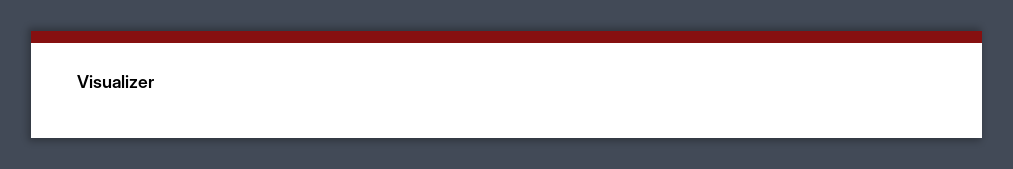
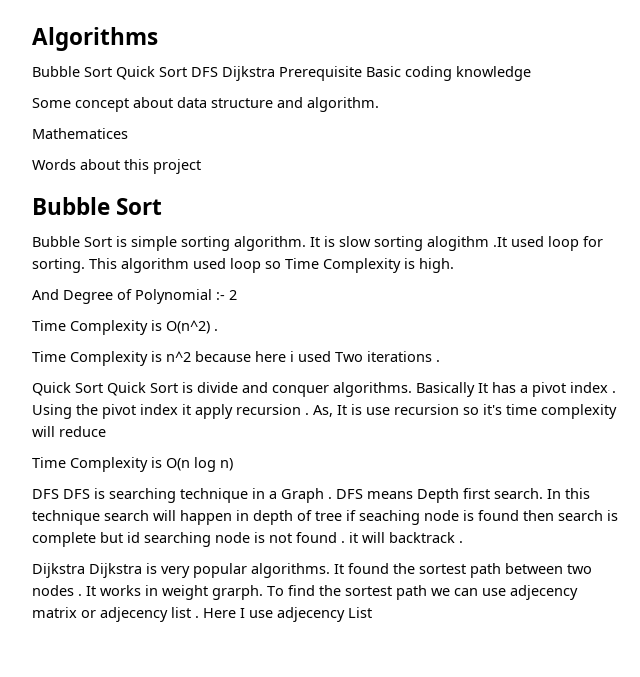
- Visualizer
+ Algorithms
+ Bubble Sort Quick Sort DFS Dijkstra Prerequisite Basic coding knowledge
+ Some concept about data structure and algorithm.
+ Mathematices
+ Words about this project
+ Bubble Sort
+ Bubble Sort is simple sorting algorithm. It is slow sorting alogithm .It used loop for sorting. This algorithm used loop so Time Complexity is high.
+ And Degree of Polynomial :- 2
+ Time Complexity is O(n^2) .
+ Time Complexity is n^2 because here i used Two iterations .
+ Quick Sort Quick Sort is divide and conquer algorithms. Basically It has a pivot index . Using the pivot index it apply recursion . As, It is use recursion so it's time complexity will reduce
+ Time Complexity is O(n log n)
+ DFS DFS is searching technique in a Graph . DFS means Depth first search. In this technique search will happen in depth of tree if seaching node is found then search is complete but id searching node is not found . it will backtrack .
+ Dijkstra Dijkstra is very popular algorithms. It found the sortest path between two nodes . It works in weight grarph. To find the sortest path we can use adjecency matrix or adjecency list . Here I use adjecency List

